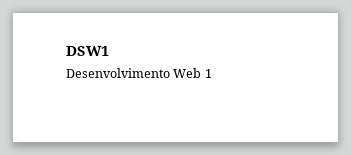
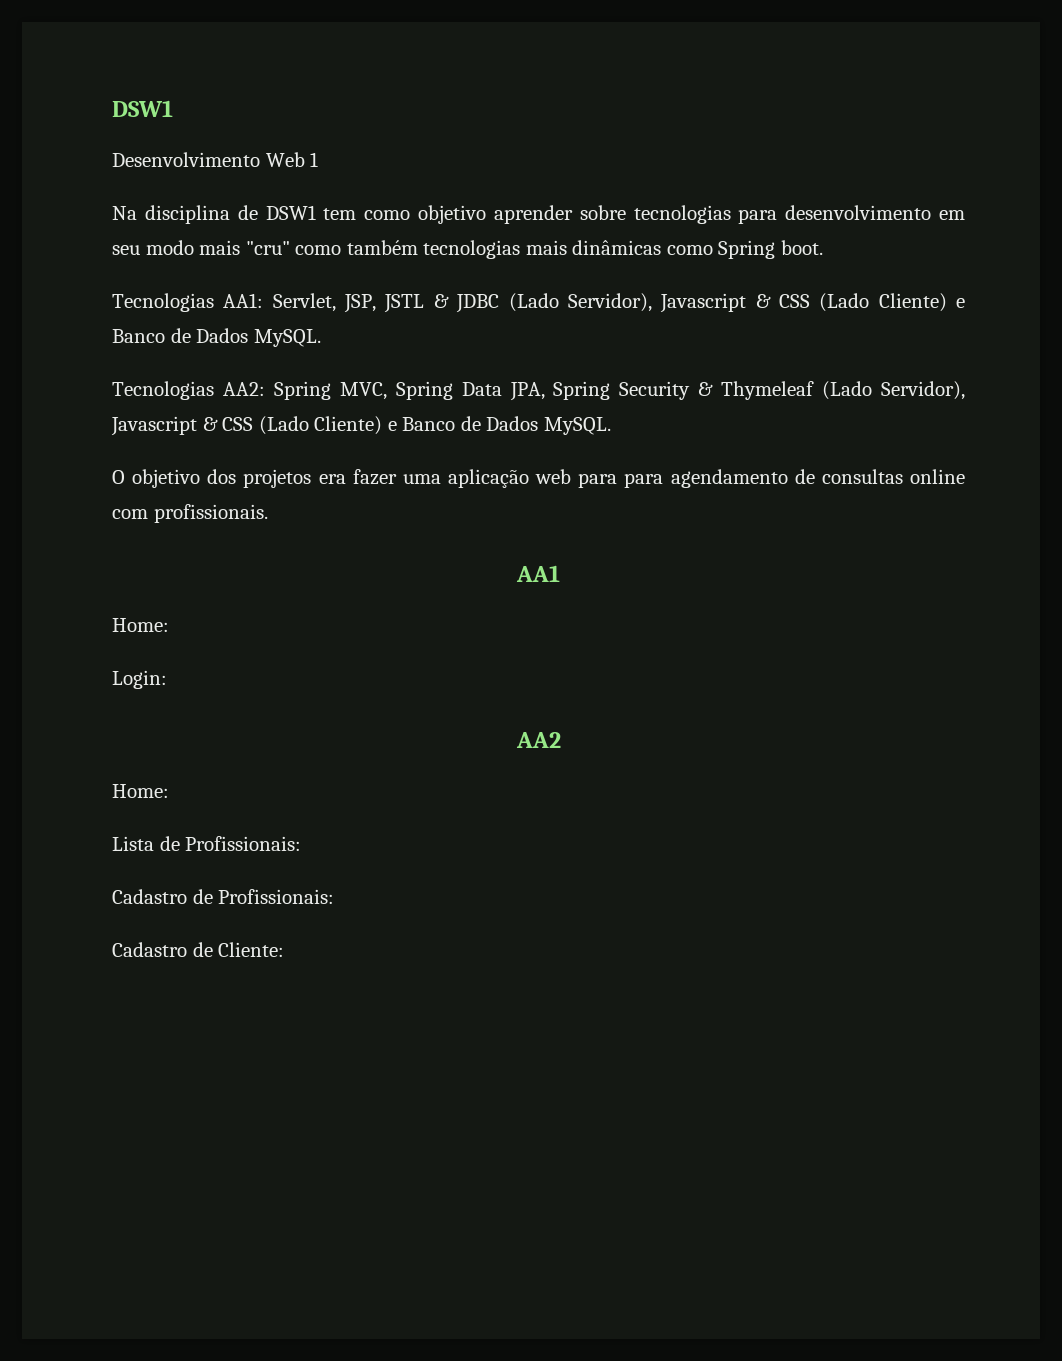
+ Na disciplina de DSW1 tem como objetivo aprender sobre tecnologias para desenvolvimento em seu modo mais "cru" como também tecnologias mais dinâmicas como Spring boot.
+ Tecnologias AA1: Servlet, JSP, JSTL & JDBC (Lado Servidor), Javascript & CSS (Lado Cliente) e Banco de Dados MySQL.
+ Tecnologias AA2: Spring MVC, Spring Data JPA, Spring Security & Thymeleaf (Lado Servidor), Javascript & CSS (Lado Cliente) e Banco de Dados MySQL.
+ O objetivo dos projetos era fazer uma aplicação web para para agendamento de consultas online com profissionais.
+ AA1
+ Home:
+ Login:
+ AA2
+ Home:
+ Lista de Profissionais:
+ Cadastro de Profissionais:
+ Cadastro de Cliente:

